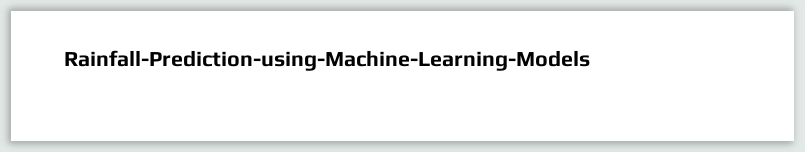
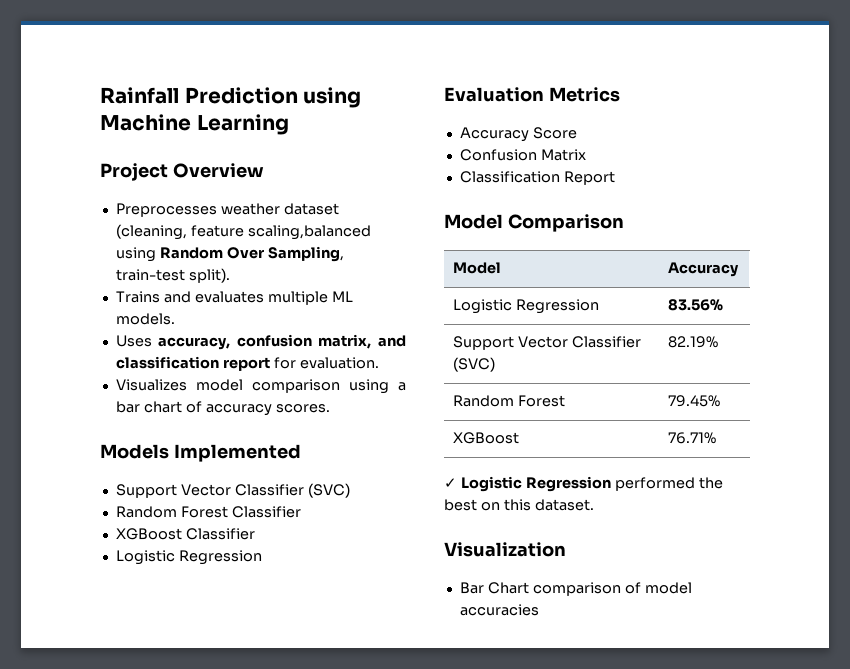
- Rainfall-Prediction-using-Machine-Learning-Models
+ Rainfall Prediction using Machine Learning
+ Project Overview
+ Preprocesses weather dataset (cleaning, feature scaling,balanced using Random Over Sampling, train-test split).
+ Trains and evaluates multiple ML models.
+ Uses accuracy, confusion matrix, and classification report for evaluation.
+ Visualizes model comparison using a bar chart of accuracy scores.
+ Models Implemented
+ Support Vector Classifier (SVC)
+ Random Forest Classifier
+ XGBoost Classifier
+ Logistic Regression
+ Evaluation Metrics
+ Accuracy Score
+ Confusion Matrix
+ Classification Report
+ Model Comparison
+ Model | Accuracy
+ Logistic Regression | 83.56%
+ Support Vector Classifier (SVC) | 82.19%
+ Random Forest | 79.45%
+ XGBoost | 76.71%
+ ✓ Logistic Regression performed the best on this dataset.
+ Visualization
+ Bar Chart comparison of model accuracies

